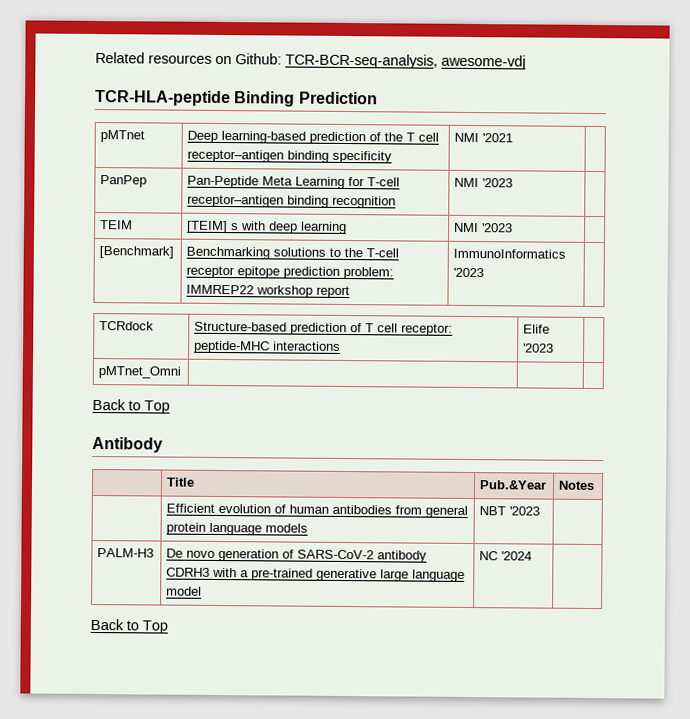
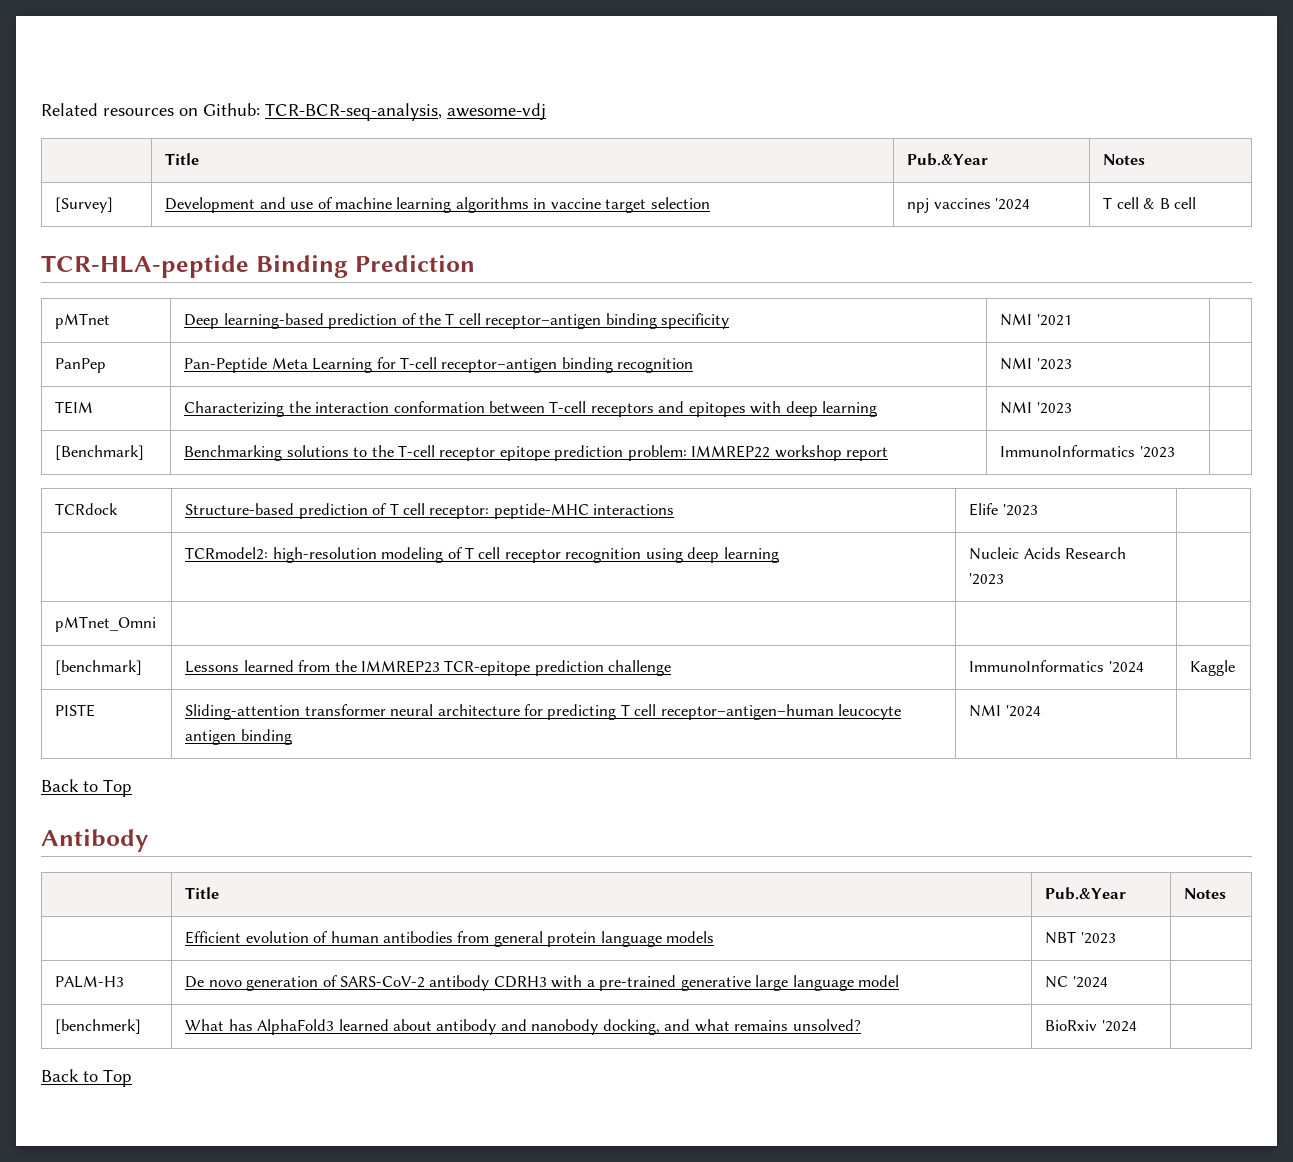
  Related resources on Github: TCR-BCR-seq-analysis, awesome-vdj
+ | Title | Pub.&Year | Notes
+ [Survey] | Development and use of machine learning algorithms in vaccine target selection | npj vaccines '2024 | T cell & B cell
- TEIM | [TEIM] s with deep learning | NMI '2023 |
+ TEIM | Characterizing the interaction conformation between T-cell receptors and epitopes with deep learning | NMI '2023 |
+ | TCRmodel2: high-resolution modeling of T cell receptor recognition using deep learning | Nucleic Acids Research '2023 |
  pMTnet_Omni | | |
+ [benchmark] | Lessons learned from the IMMREP23 TCR-epitope prediction challenge | ImmunoInformatics '2024 | Kaggle
+ PISTE | Sliding-attention transformer neural architecture for predicting T cell receptor–antigen–human leucocyte antigen binding | NMI '2024 |
+ [benchmerk] | What has AlphaFold3 learned about antibody and nanobody docking, and what remains unsolved? | BioRxiv '2024 |

